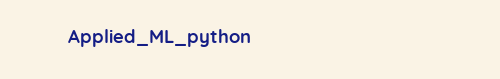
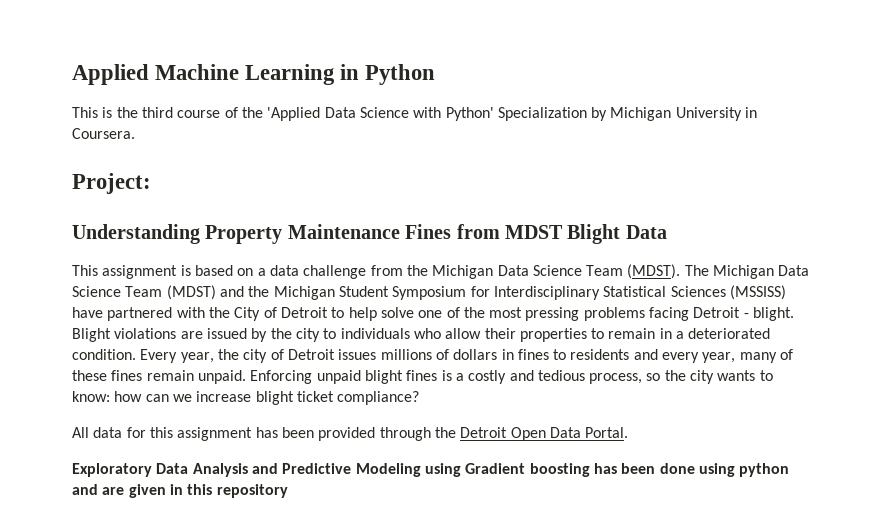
- Applied_ML_python
+ Applied Machine Learning in Python
+ This is the third course of the 'Applied Data Science with Python' Specialization by Michigan University in Coursera.
+ Project:
+ Understanding Property Maintenance Fines from MDST Blight Data
+ This assignment is based on a data challenge from the Michigan Data Science Team (MDST). The Michigan Data Science Team (MDST) and the Michigan Student Symposium for Interdisciplinary Statistical Sciences (MSSISS) have partnered with the City of Detroit to help solve one of the most pressing problems facing Detroit - blight. Blight violations are issued by the city to individuals who allow their properties to remain in a deteriorated condition. Every year, the city of Detroit issues millions of dollars in fines to residents and every year, many of these fines remain unpaid. Enforcing unpaid blight fines is a costly and tedious process, so the city wants to know: how can we increase blight ticket compliance?
+ All data for this assignment has been provided through the Detroit Open Data Portal.
+ Exploratory Data Analysis and Predictive Modeling using Gradient boosting has been done using python and are given in this repository

